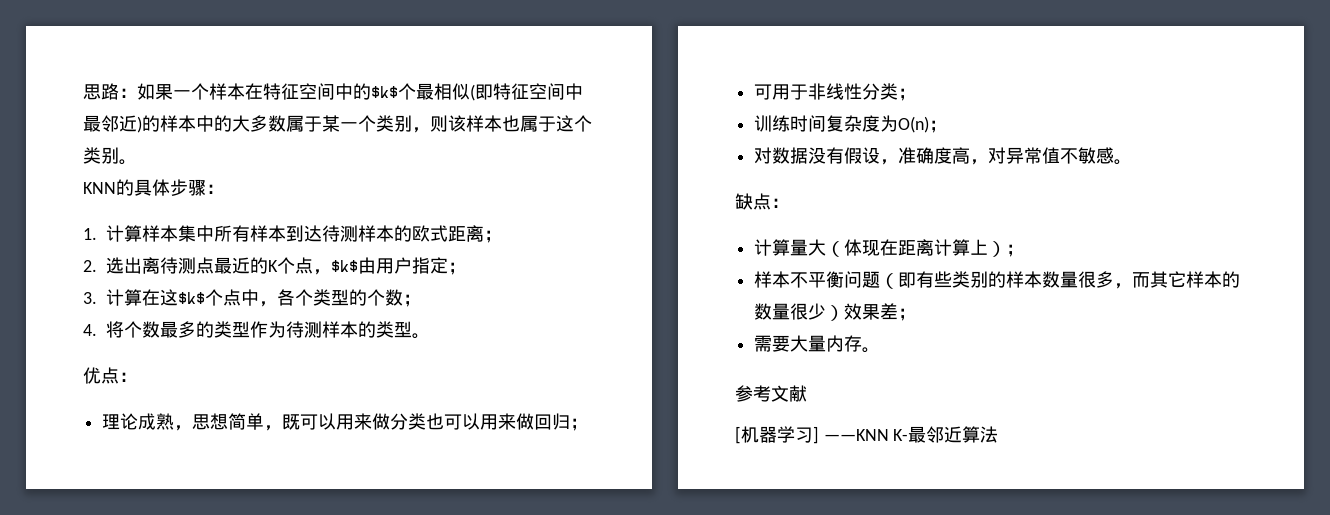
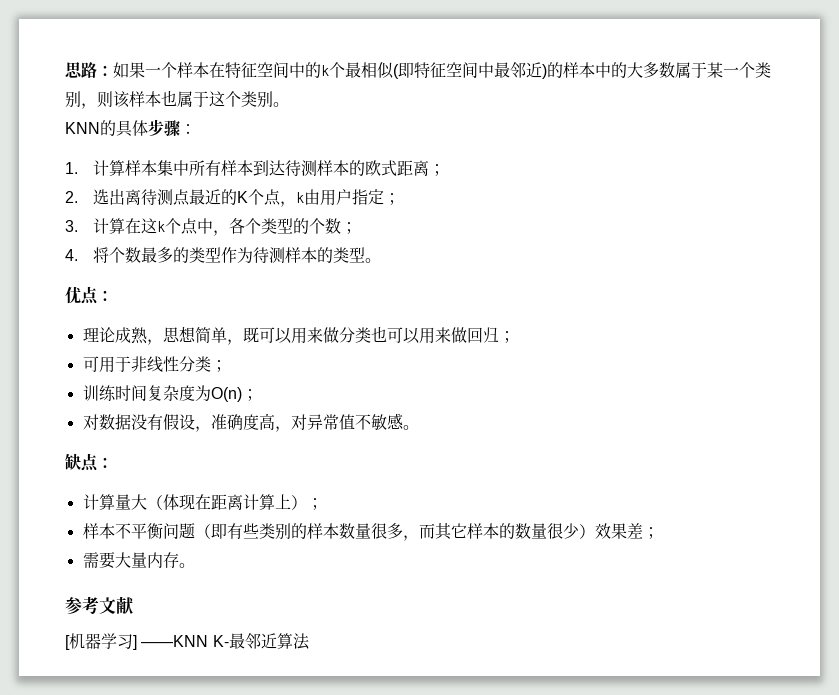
- 思路：如果一个样本在特征空间中的$k$个最相似(即特征空间中最邻近)的样本中的大多数属于某一个类别，则该样本也属于这个类别。
+ 思路：如果一个样本在特征空间中的k个最相似(即特征空间中最邻近)的样本中的大多数属于某一个类别，则该样本也属于这个类别。
- 2.选出离待测点最近的K个点，$k$由用户指定；
+ 2.选出离待测点最近的K个点，k由用户指定；
- 3.计算在这$k$个点中，各个类型的个数；
+ 3.计算在这k个点中，各个类型的个数；

